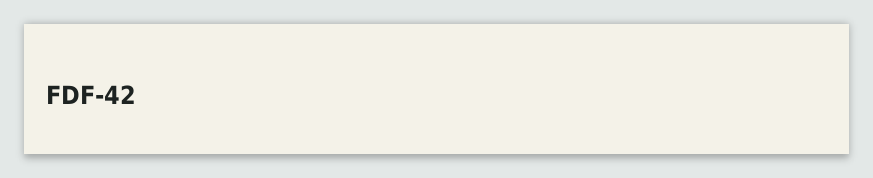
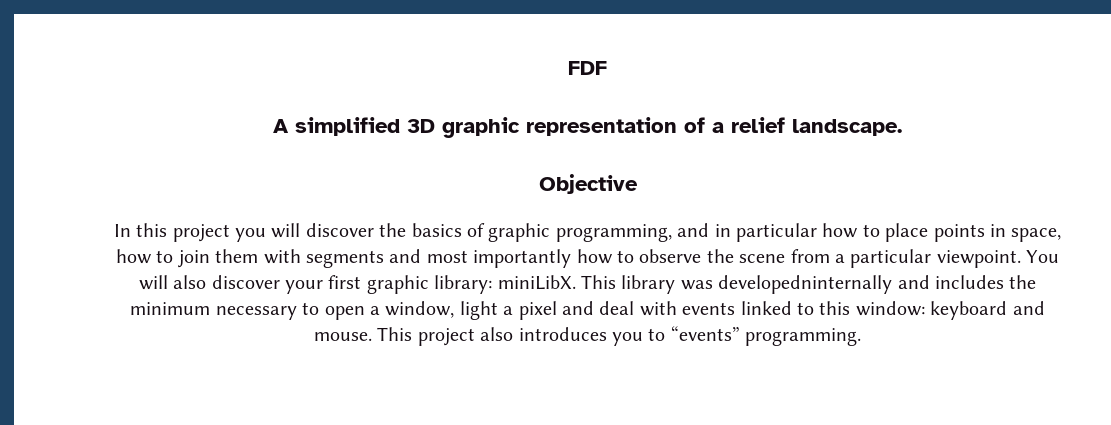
- FDF-42
+ FDF
+ A simplified 3D graphic representation of a relief landscape.
+ Objective
+ In this project you will discover the basics of graphic programming, and in particular how to place points in space, how to join them with segments and most importantly how to observe the scene from a particular viewpoint. You will also discover your first graphic library: miniLibX. This library was developedninternally and includes the minimum necessary to open a window, light a pixel and deal with events linked to this window: keyboard and mouse. This project also introduces you to “events” programming.

